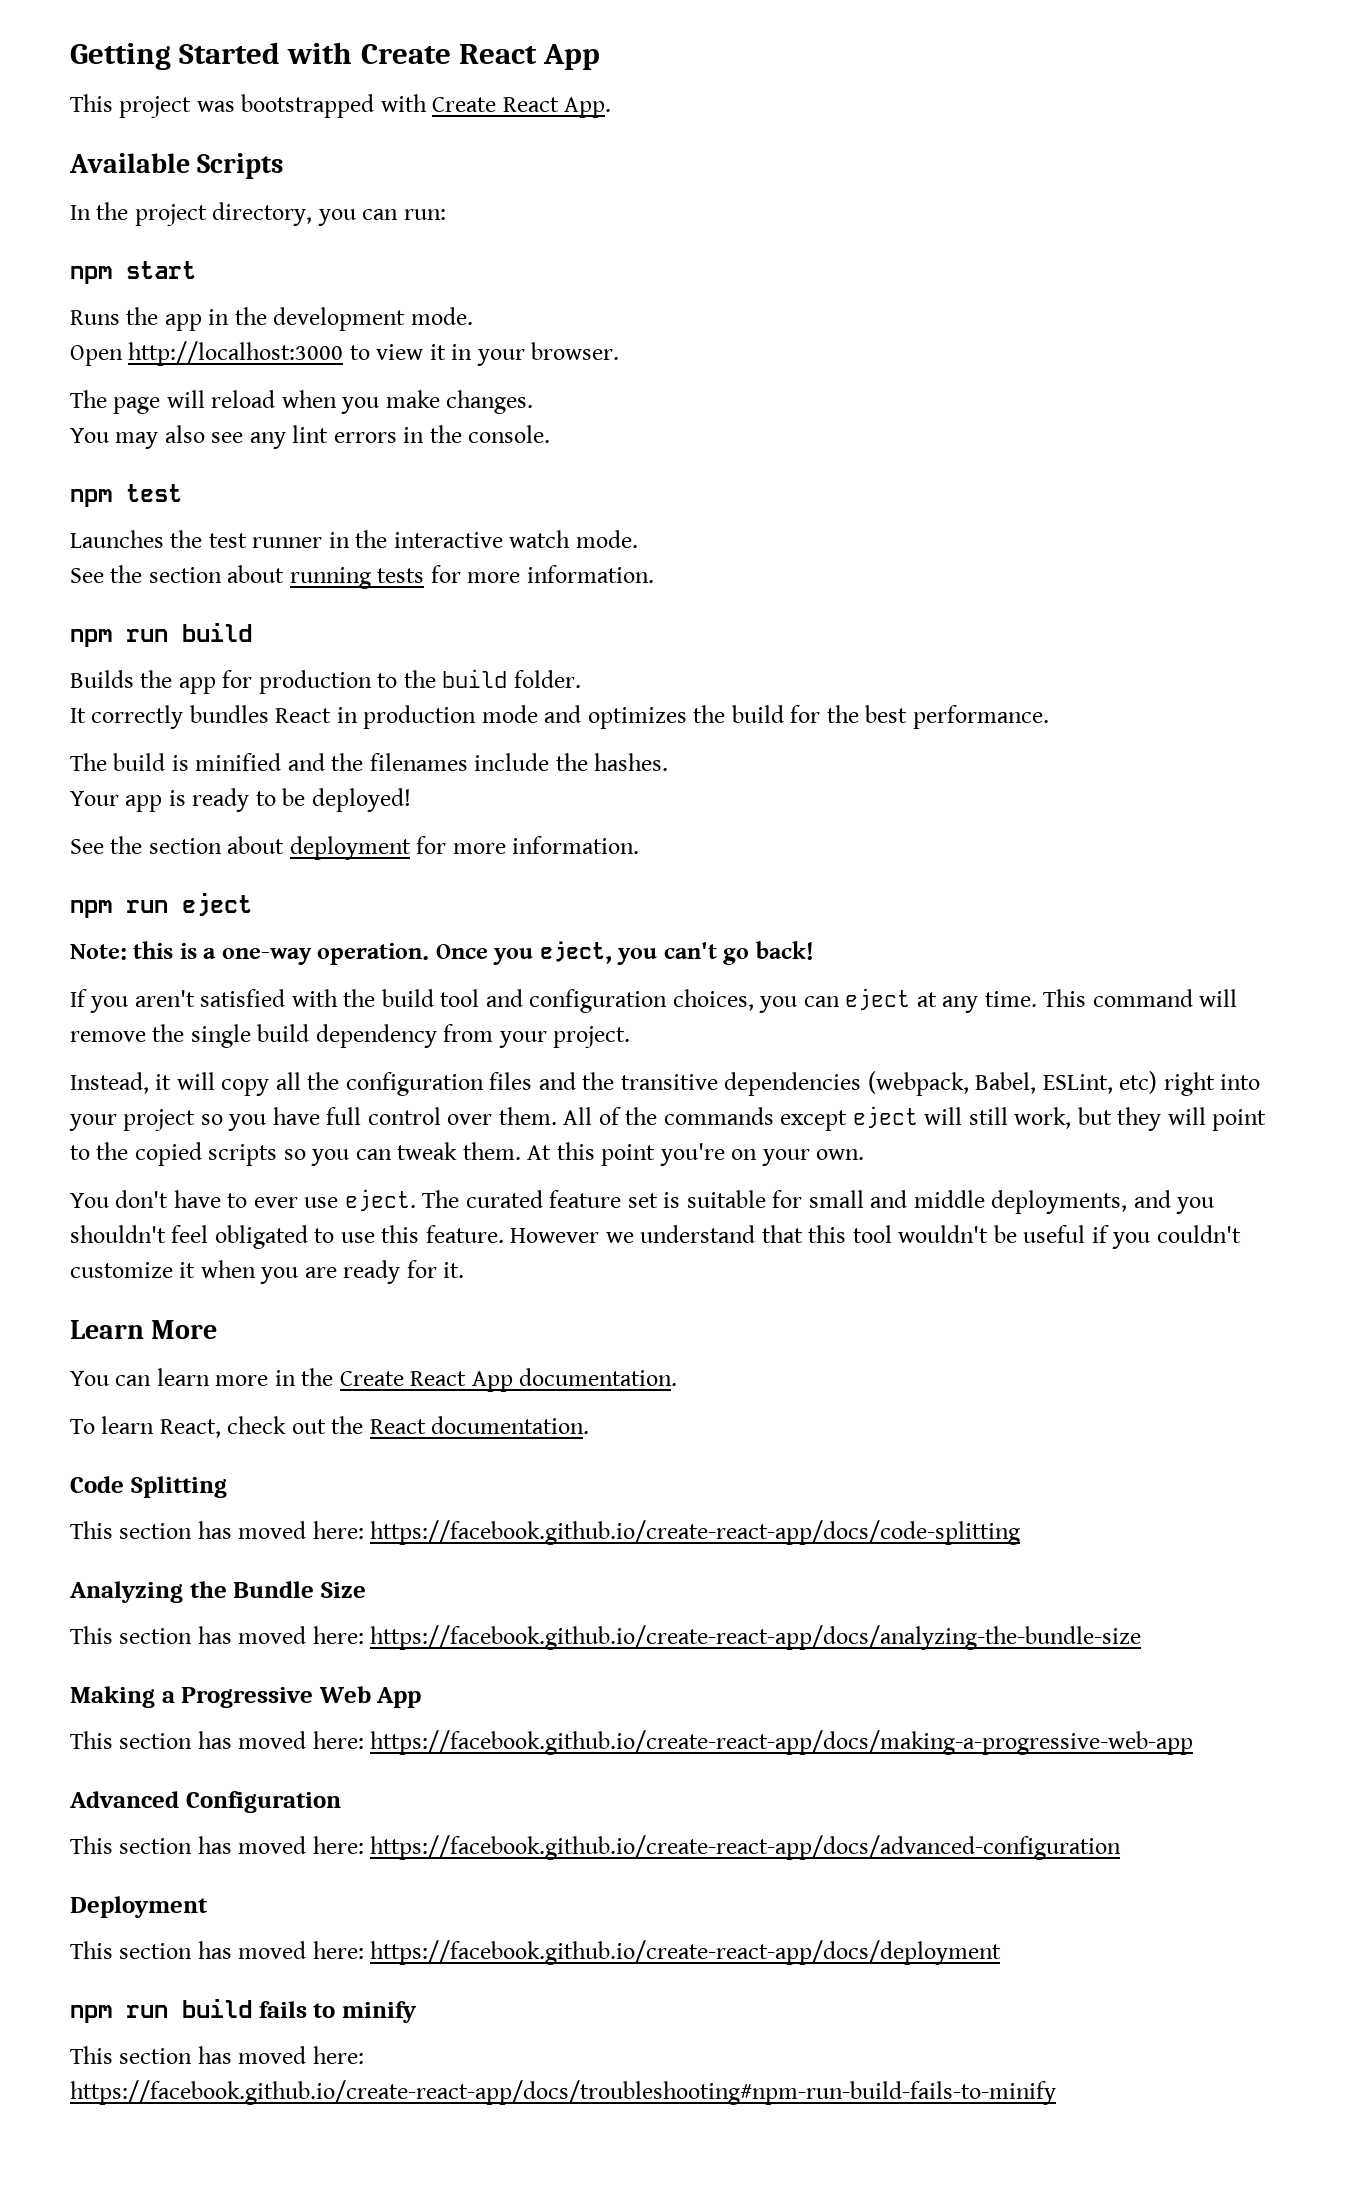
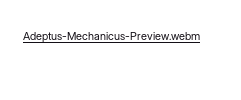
- Getting Started with Create React App
- This project was bootstrapped with Create React App.
- Available Scripts
- In the project directory, you can run:
- npm start
- Runs the app in the development mode.
- Open http://localhost:3000 to view it in your browser.
- The page will reload when you make changes.
- You may also see any lint errors in the console.
- npm test
- Launches the test runner in the interactive watch mode.
- See the section about running tests for more information.
- npm run build
- Builds the app for production to the build folder.
- It correctly bundles React in production mode and optimizes the build for the best performance.
- The build is minified and the filenames include the hashes.
- Your app is ready to be deployed!
- See the section about deployment for more information.
- npm run eject
- Note: this is a one-way operation. Once you eject, you can't go back!
- If you aren't satisfied with the build tool and configuration choices, you can eject at any time. This command will remove the single build dependency from your project.
- Instead, it will copy all the configuration files and the transitive dependencies (webpack, Babel, ESLint, etc) right into your project so you have full control over them. All of the commands except eject will still work, but they will point to the copied scripts so you can tweak them. At this point you're on your own.
- You don't have to ever use eject. The curated feature set is suitable for small and middle deployments, and you shouldn't feel obligated to use this feature. However we understand that this tool wouldn't be useful if you couldn't customize it when you are ready for it.
- Learn More
- You can learn more in the Create React App documentation.
- To learn React, check out the React documentation.
- Code Splitting
- This section has moved here: https://facebook.github.io/create-react-app/docs/code-splitting
- Analyzing the Bundle Size
- This section has moved here: https://facebook.github.io/create-react-app/docs/analyzing-the-bundle-size
- Making a Progressive Web App
- This section has moved here: https://facebook.github.io/create-react-app/docs/making-a-progressive-web-app
- Advanced Configuration
- This section has moved here: https://facebook.github.io/create-react-app/docs/advanced-configuration
- Deployment
- This section has moved here: https://facebook.github.io/create-react-app/docs/deployment
- npm run build fails to minify
- This section has moved here: https://facebook.github.io/create-react-app/docs/troubleshooting#npm-run-build-fails-to-minify
+ Adeptus-Mechanicus-Preview.webm

